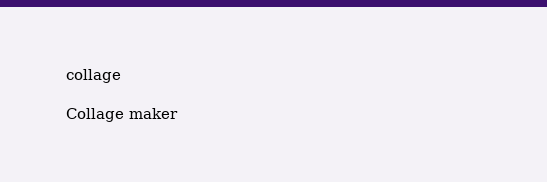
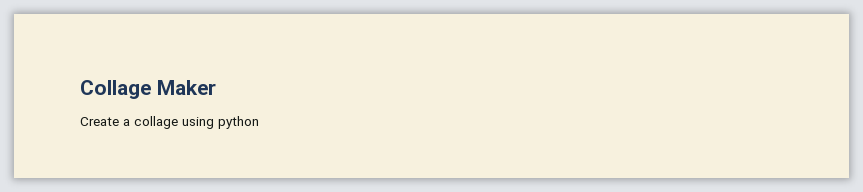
- collage
- Collage maker
+ Collage Maker
+ Create a collage using python

